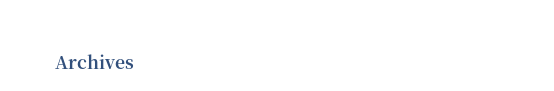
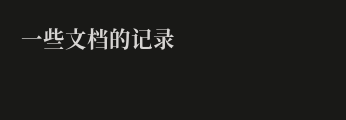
- Archives
+ 一些文档的记录

